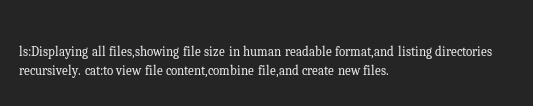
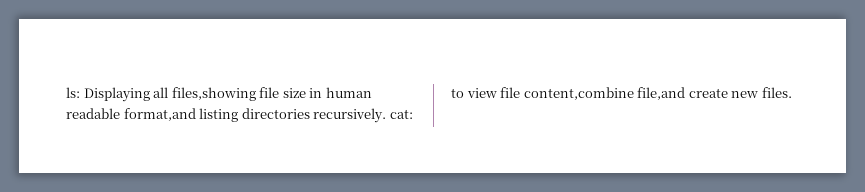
- ls:Displaying all files,showing file size in human readable format,and listing directories recursively. cat:to view file content,combine file,and create new files.
+ ls: Displaying all files,showing file size in human readable format,and listing directories recursively. cat: to view file content,combine file,and create new files.

